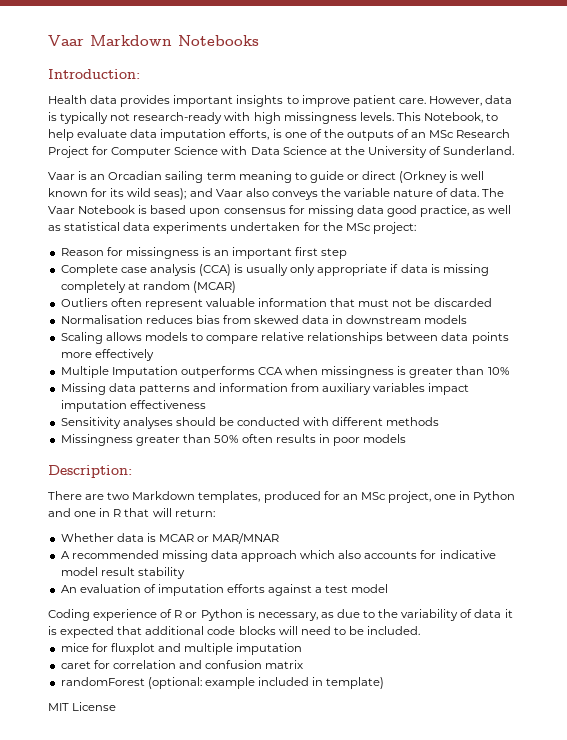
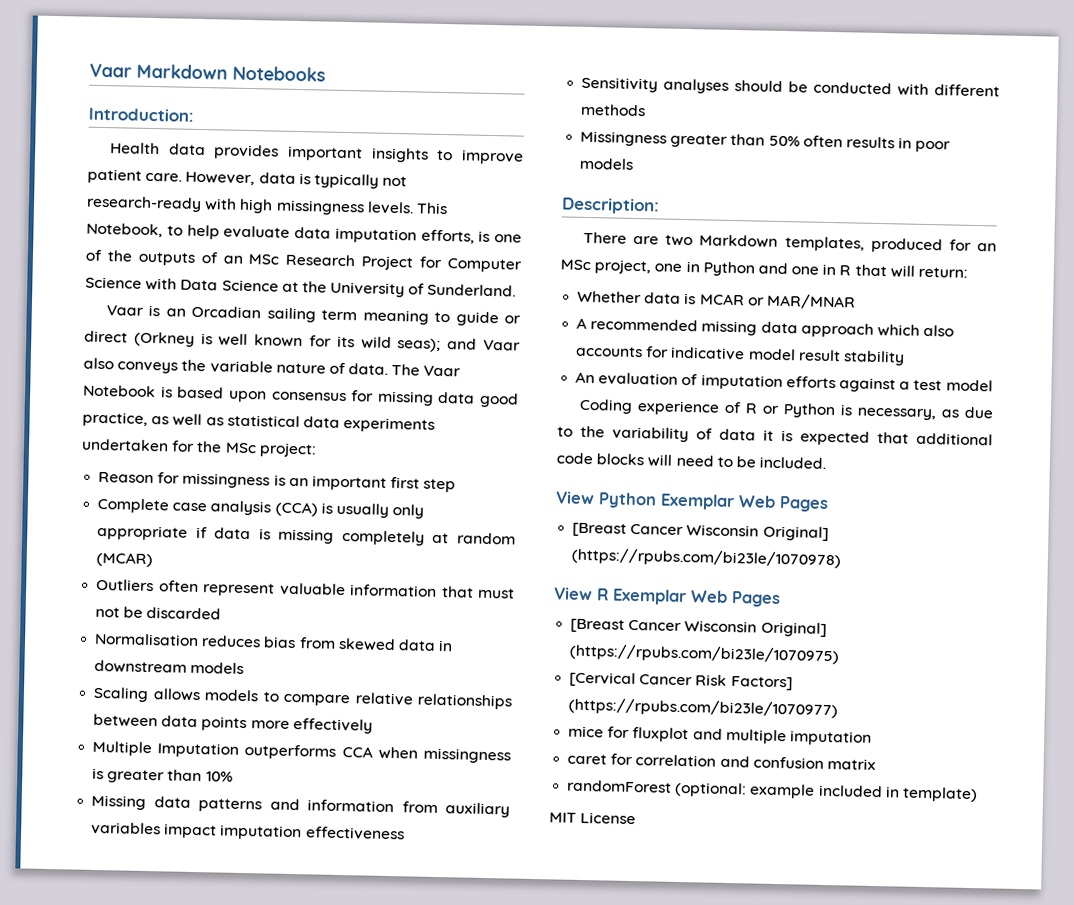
+ View Python Exemplar Web Pages
+ [Breast Cancer Wisconsin Original] (https://rpubs.com/bi23le/1070978)
+ View R Exemplar Web Pages
+ [Breast Cancer Wisconsin Original] (https://rpubs.com/bi23le/1070975)
+ [Cervical Cancer Risk Factors] (https://rpubs.com/bi23le/1070977)

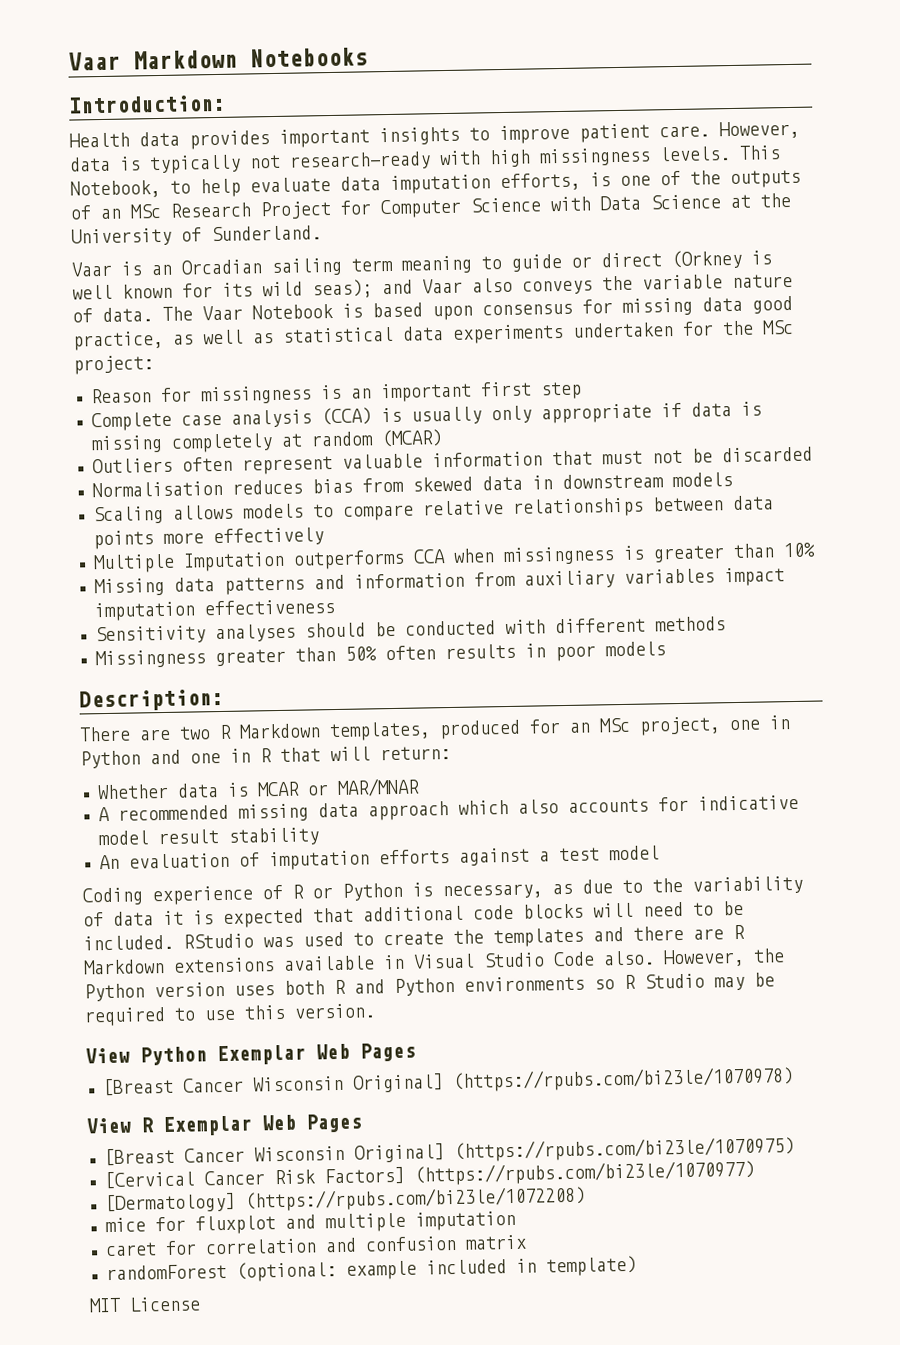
- There are two Markdown templates, produced for an MSc project, one in Python and one in R that will return:
+ There are two R Markdown templates, produced for an MSc project, one in Python and one in R that will return:
+ RStudio was used to create the templates and there are R Markdown extensions available in Visual Studio Code also. However, the Python version uses both R and Python environments so R Studio may be required to use this version.
+ [Dermatology] (https://rpubs.com/bi23le/1072208)

